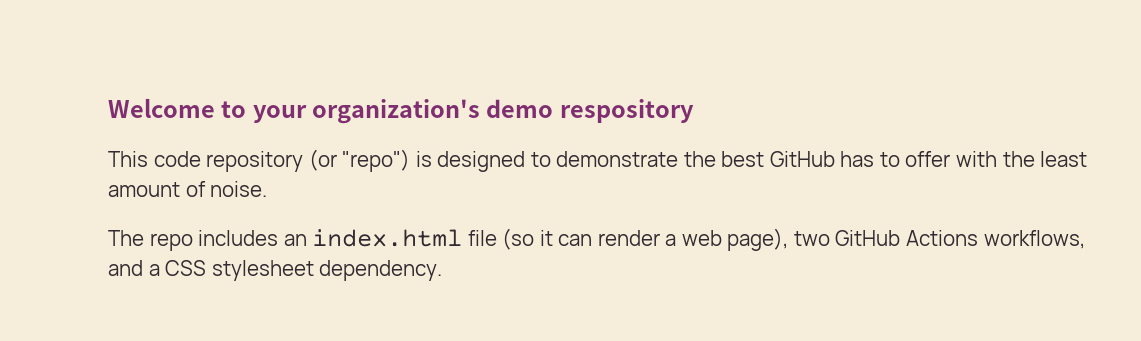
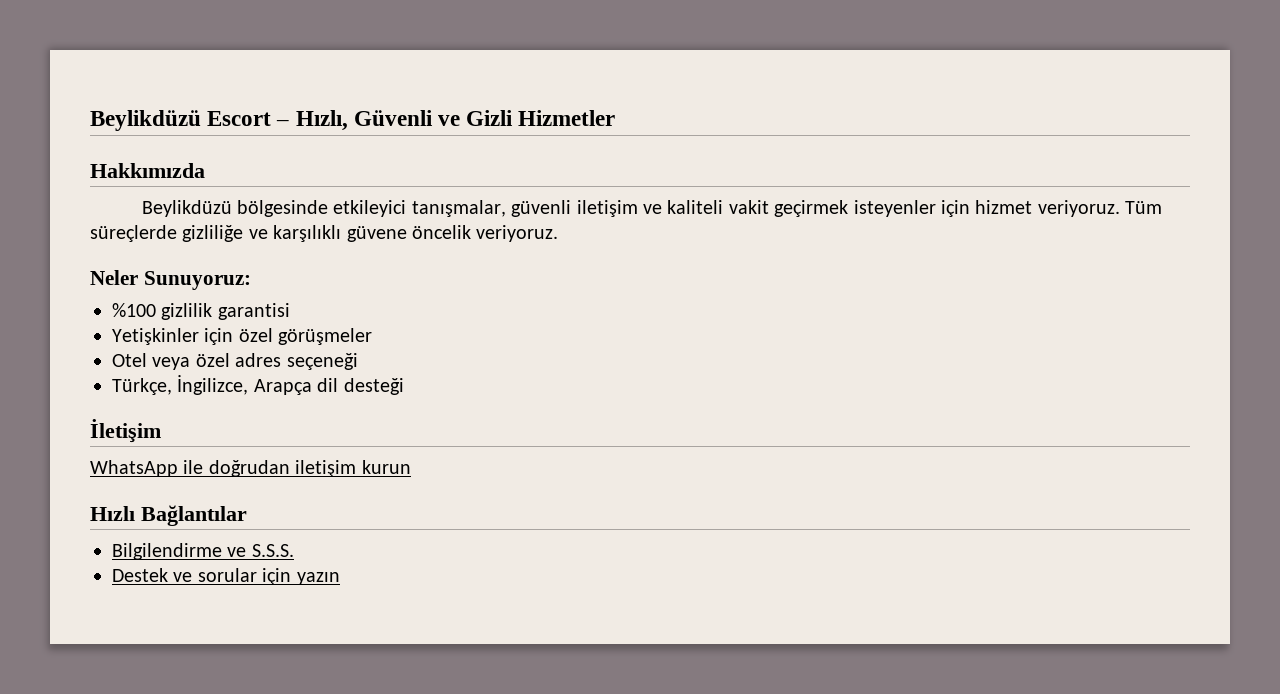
- Welcome to your organization's demo respository
- This code repository (or "repo") is designed to demonstrate the best GitHub has to offer with the least amount of noise.
- The repo includes an index.html file (so it can render a web page), two GitHub Actions workflows, and a CSS stylesheet dependency.
+ Beylikdüzü Escort – Hızlı, Güvenli ve Gizli Hizmetler
+ Hakkımızda
+ Beylikdüzü bölgesinde etkileyici tanışmalar, güvenli iletişim ve kaliteli vakit geçirmek isteyenler için hizmet veriyoruz. Tüm süreçlerde gizliliğe ve karşılıklı güvene öncelik veriyoruz.
+ Neler Sunuyoruz:
+ %100 gizlilik garantisi
+ Yetişkinler için özel görüşmeler
+ Otel veya özel adres seçeneği
+ Türkçe, İngilizce, Arapça dil desteği
+ İletişim
+ WhatsApp ile doğrudan iletişim kurun
+ Hızlı Bağlantılar
+ Bilgilendirme ve S.S.S.
+ Destek ve sorular için yazın

